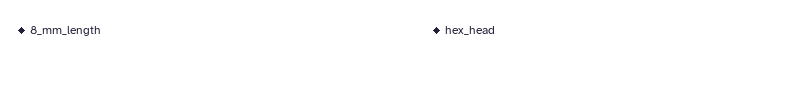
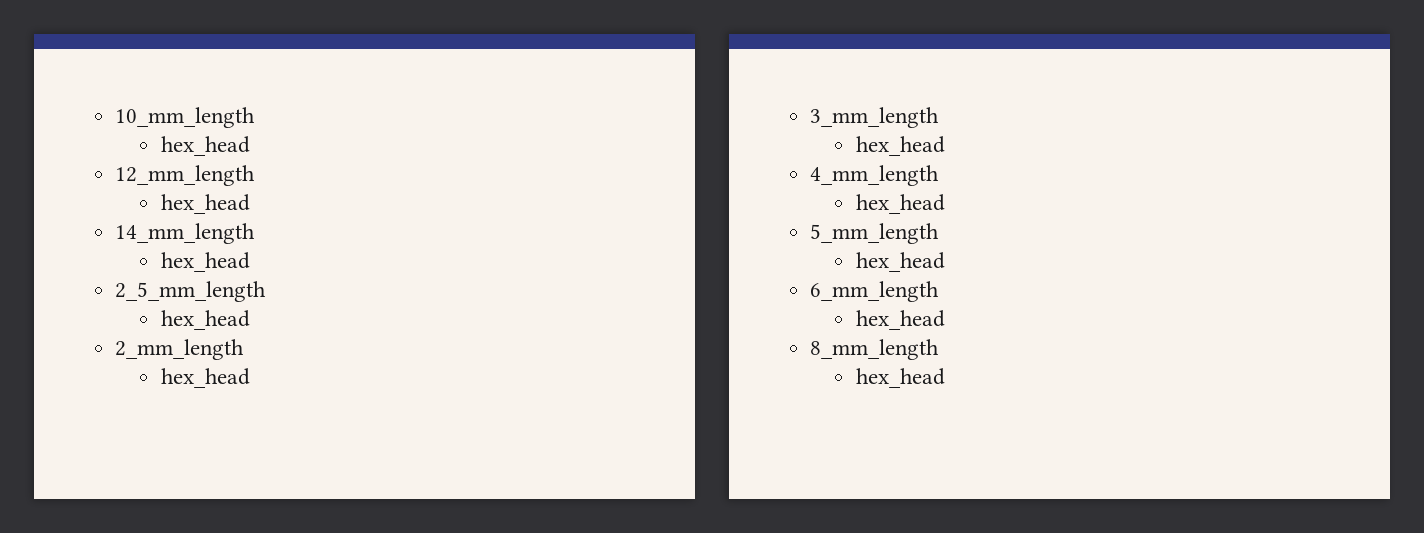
+ 10_mm_length
+ hex_head
+ 12_mm_length
+ hex_head
+ 14_mm_length
+ hex_head
+ 2_5_mm_length
+ hex_head
+ 2_mm_length
+ hex_head
+ 3_mm_length
+ hex_head
+ 4_mm_length
+ hex_head
+ 5_mm_length
+ hex_head
+ 6_mm_length
+ hex_head

